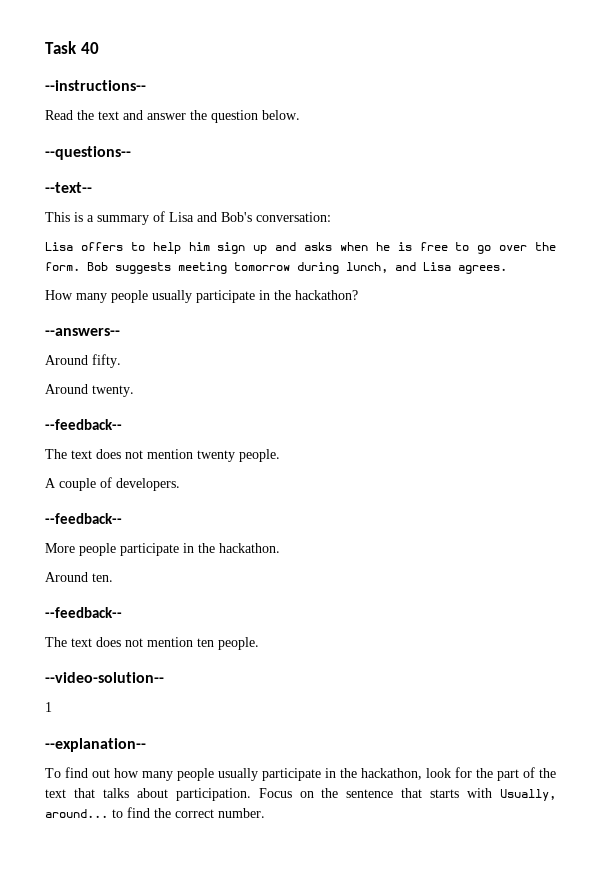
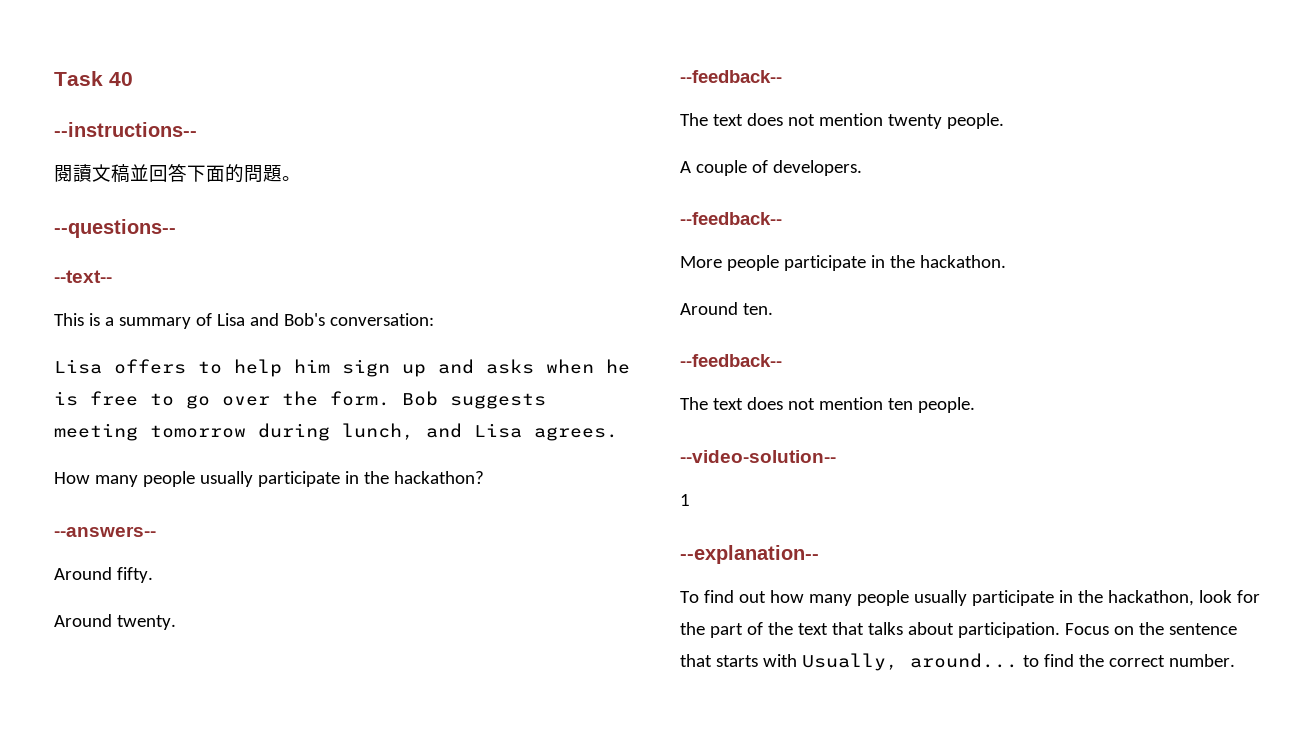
- Read the text and answer the question below.
+ 閱讀文稿並回答下面的問題。

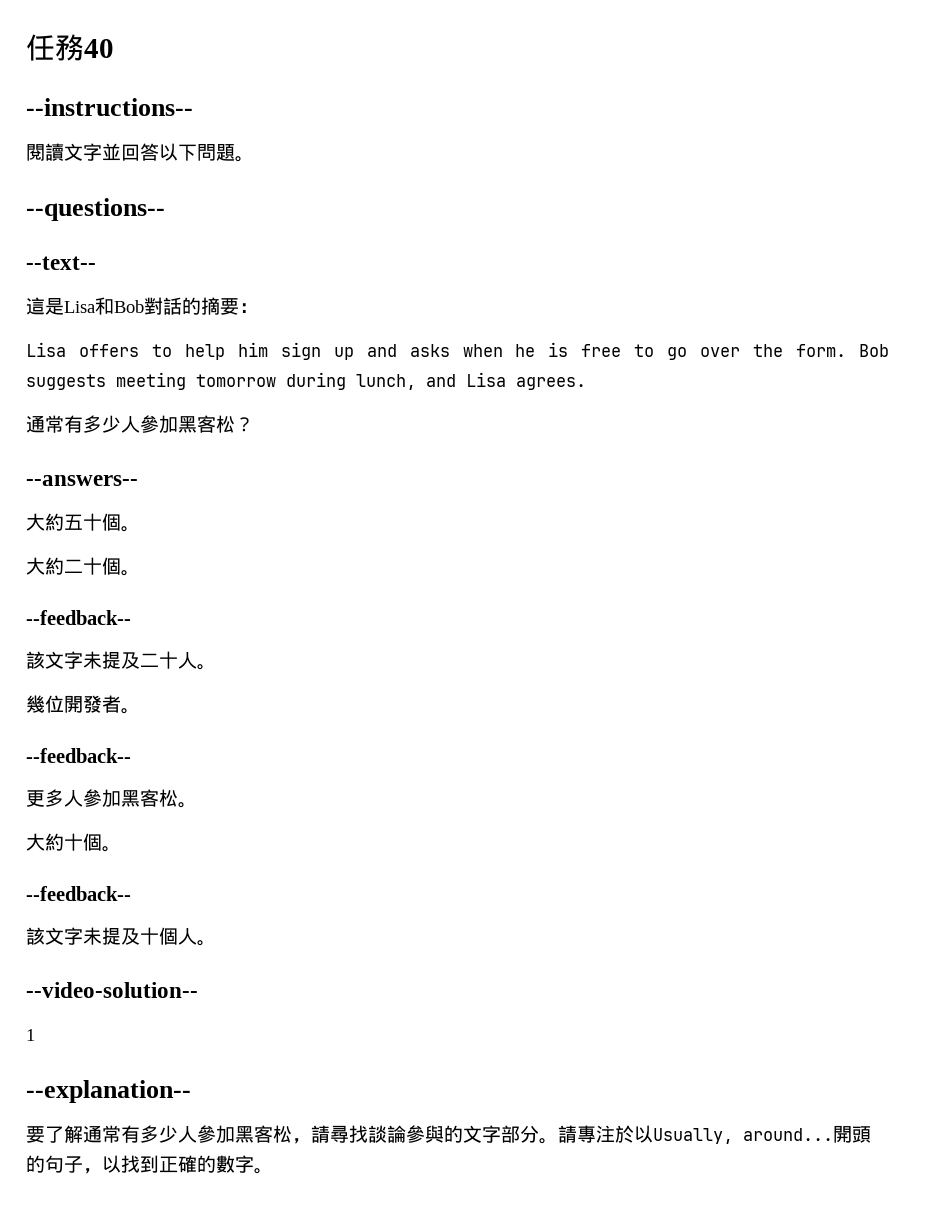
- Task 40
+ 任務40
- 閱讀文稿並回答下面的問題。
+ 閱讀文字並回答以下問題。
- This is a summary of Lisa and Bob's conversation:
+ 這是Lisa和Bob對話的摘要：
- How many people usually participate in the hackathon?
+ 通常有多少人參加黑客松？
  --answers--
- Around fifty.
- Around twenty.
+ 大約五十個。
+ 大約二十個。
  --feedback--
- The text does not mention twenty people.
- A couple of developers.
+ 該文字未提及二十人。
+ 幾位開發者。
  --feedback--
- More people participate in the hackathon.
- Around ten.
+ 更多人參加黑客松。
+ 大約十個。
  --feedback--
- The text does not mention ten people.
+ 該文字未提及十個人。
  --video-solution--
  1
  --explanation--
- To find out how many people usually participate in the hackathon, look for the part of the text that talks about participation. Focus on the sentence that starts with Usually, around... to find the correct number.
+ 要了解通常有多少人參加黑客松，請尋找談論參與的文字部分。請專注於以Usually, around...開頭的句子，以找到正確的數字。

